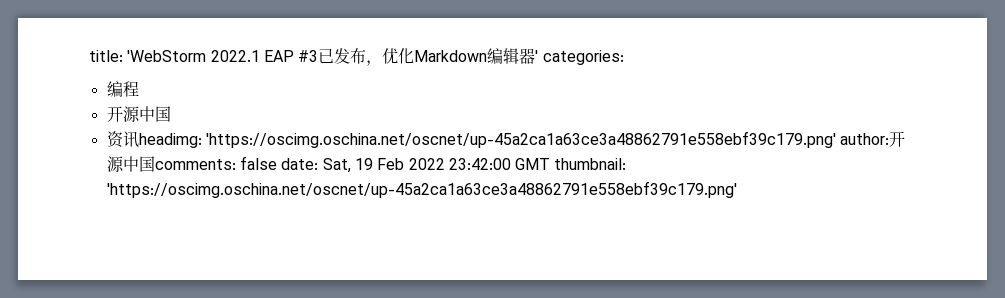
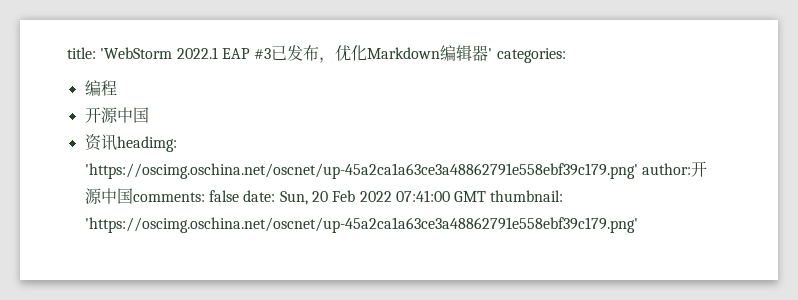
- 资讯headimg: 'https://oscimg.oschina.net/oscnet/up-45a2ca1a63ce3a48862791e558ebf39c179.png' author:开源中国comments: false date: Sat, 19 Feb 2022 23:42:00 GMT thumbnail: 'https://oscimg.oschina.net/oscnet/up-45a2ca1a63ce3a48862791e558ebf39c179.png'
+ 资讯headimg: 'https://oscimg.oschina.net/oscnet/up-45a2ca1a63ce3a48862791e558ebf39c179.png' author:开源中国comments: false date: Sun, 20 Feb 2022 07:41:00 GMT thumbnail: 'https://oscimg.oschina.net/oscnet/up-45a2ca1a63ce3a48862791e558ebf39c179.png'

